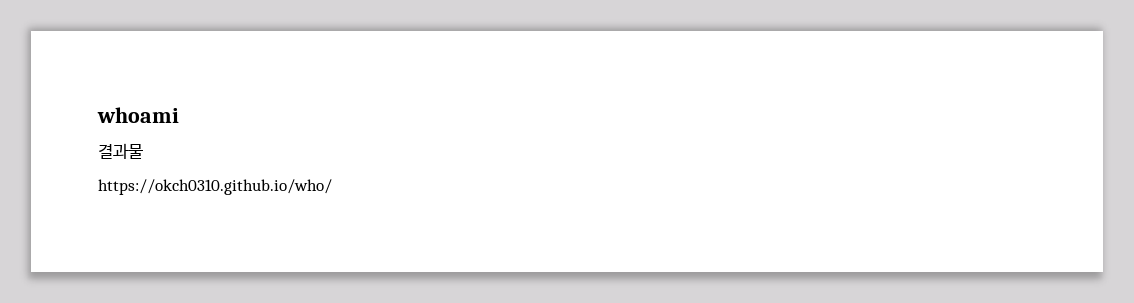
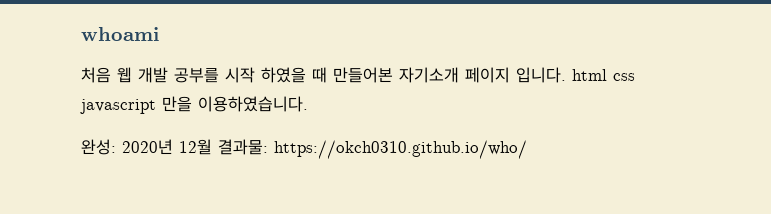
- 결과물
- https://okch0310.github.io/who/
+ 처음 웹 개발 공부를 시작 하였을 때 만들어본 자기소개 페이지 입니다. html css javascript 만을 이용하였습니다.
+ 완성: 2020년 12월 결과물: https://okch0310.github.io/who/

